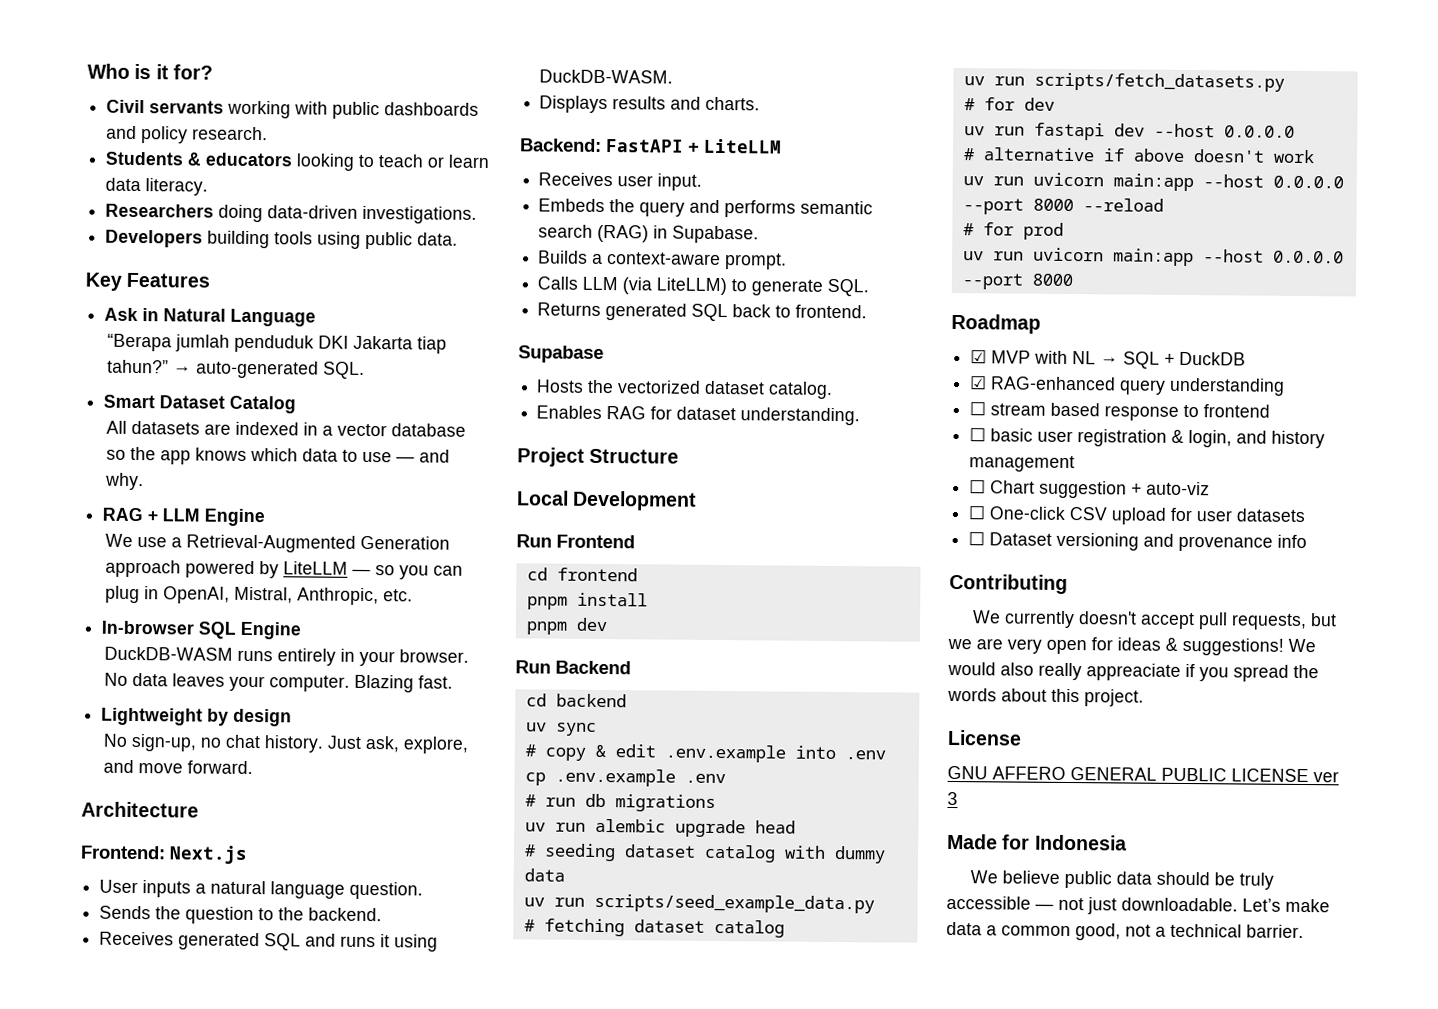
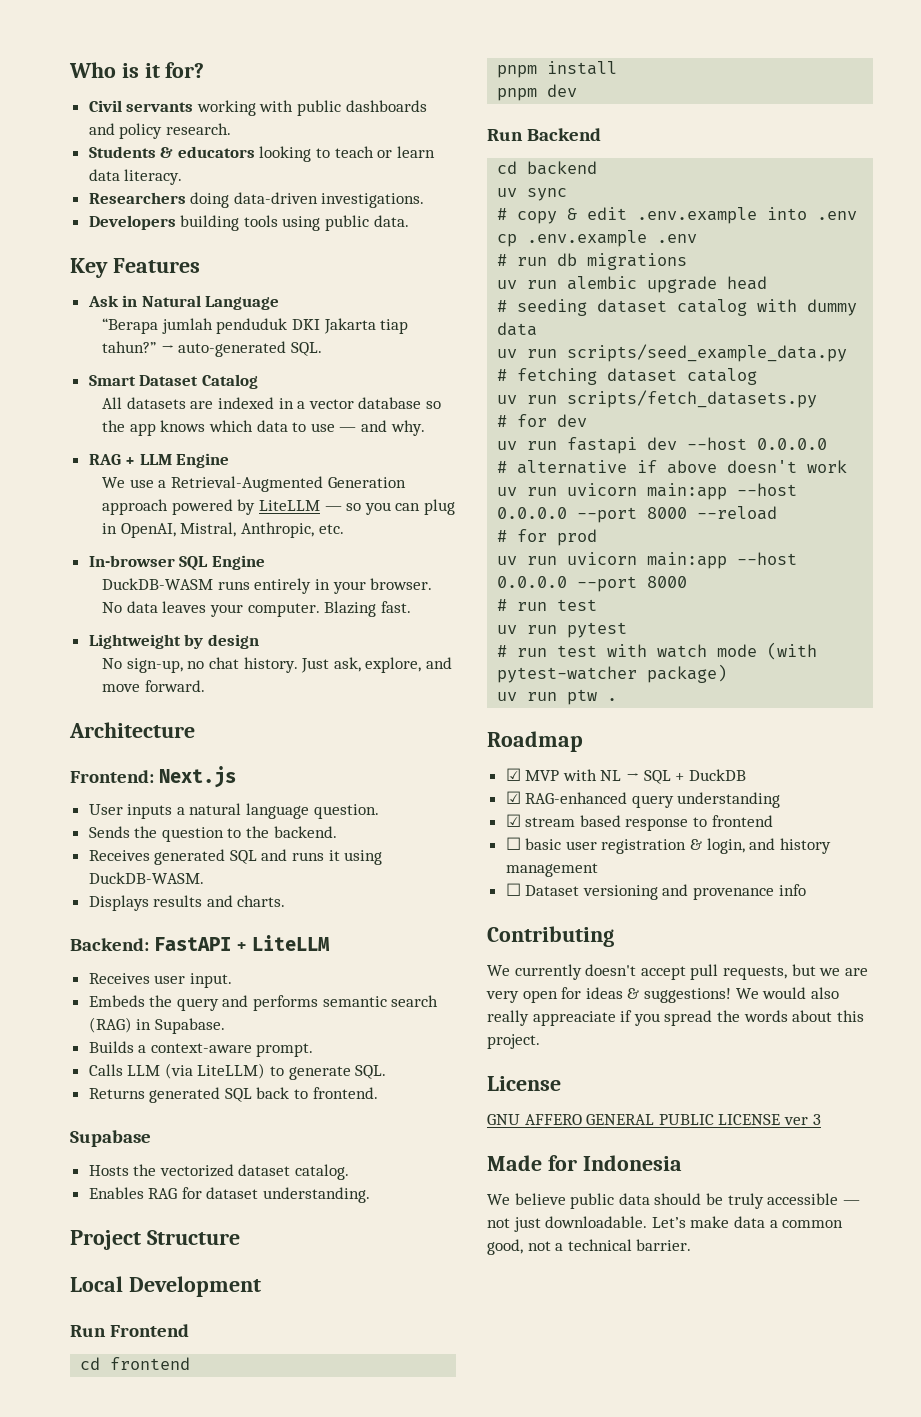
  # for prod
  uv run uvicorn main:app --host 0.0.0.0 --port 8000
+ # run test
+ uv run pytest
+ # run test with watch mode (with pytest-watcher package)
+ uv run ptw .
- ☐ stream based response to frontend
+ ☑ stream based response to frontend
- ☐ Chart suggestion + auto-viz
- ☐ One-click CSV upload for user datasets

